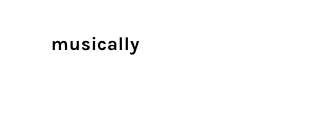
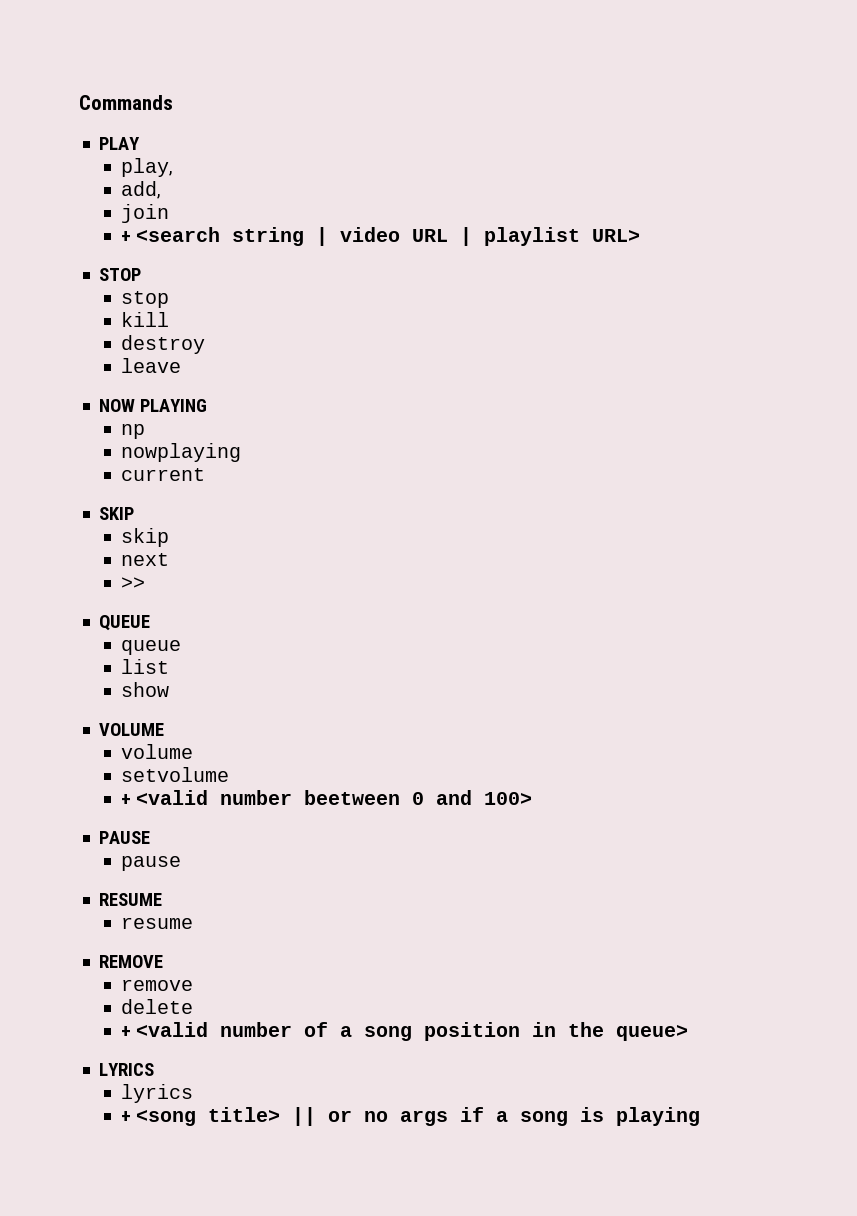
- musically
+ Commands
+ PLAY
+ play,
+ add,
+ join
+ + <search string | video URL | playlist URL>
+ STOP
+ stop
+ kill
+ destroy
+ leave
+ NOW PLAYING
+ np
+ nowplaying
+ current
+ SKIP
+ skip
+ next
+ >>
+ QUEUE
+ queue
+ list
+ show
+ VOLUME
+ volume
+ setvolume
+ + <valid number beetween 0 and 100>
+ PAUSE
+ pause
+ RESUME
+ resume
+ REMOVE
+ remove
+ delete
+ + <valid number of a song position in the queue>
+ LYRICS
+ lyrics
+ + <song title> || or no args if a song is playing

